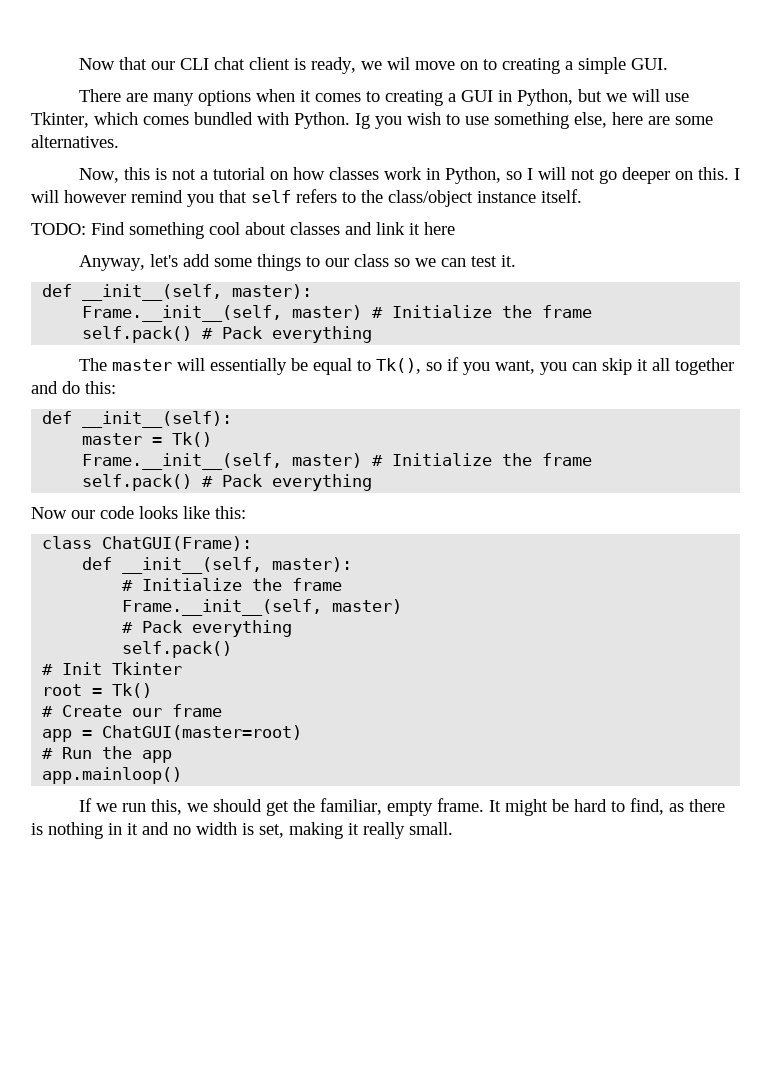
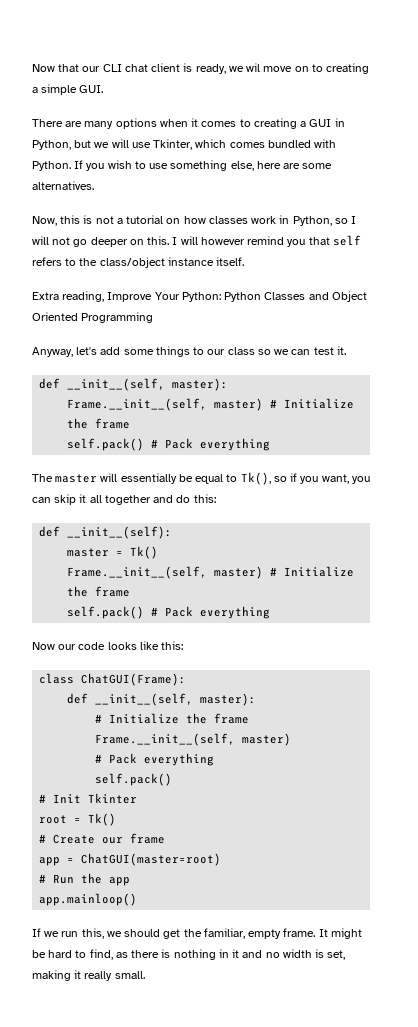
- Ig you wish to use something else, here are some alternatives.
+ If you wish to use something else, here are some alternatives.
- TODO: Find something cool about classes and link it here
+ Extra reading, Improve Your Python: Python Classes and Object Oriented Programming

